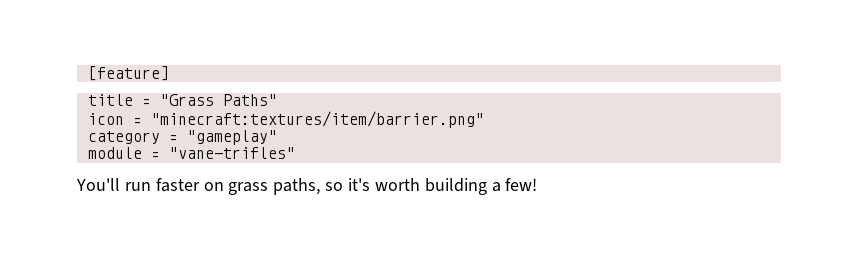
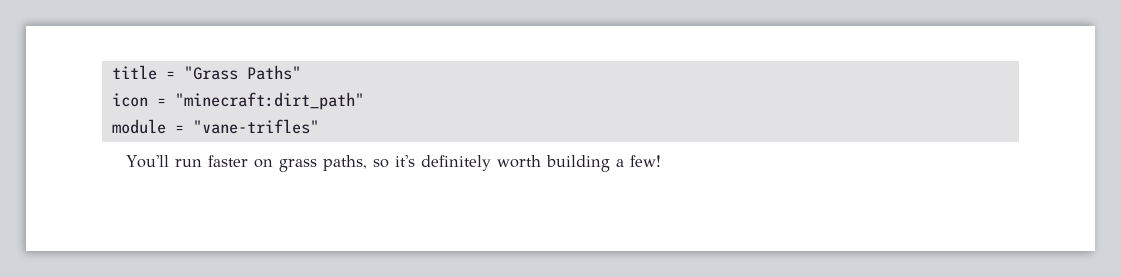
- [feature]
- icon = "minecraft:textures/item/barrier.png"
- category = "gameplay"
+ icon = "minecraft:dirt_path"
- You'll run faster on grass paths, so it's worth building a few!
+ You'll run faster on grass paths, so it's definitely worth building a few!

